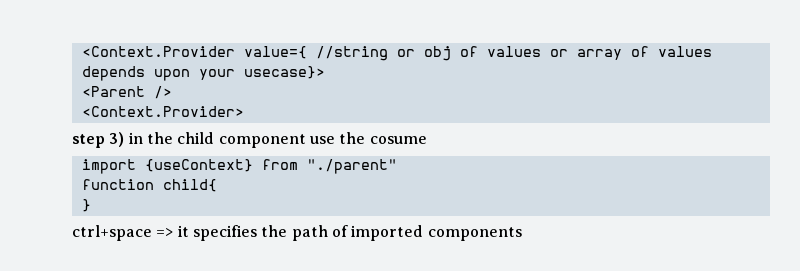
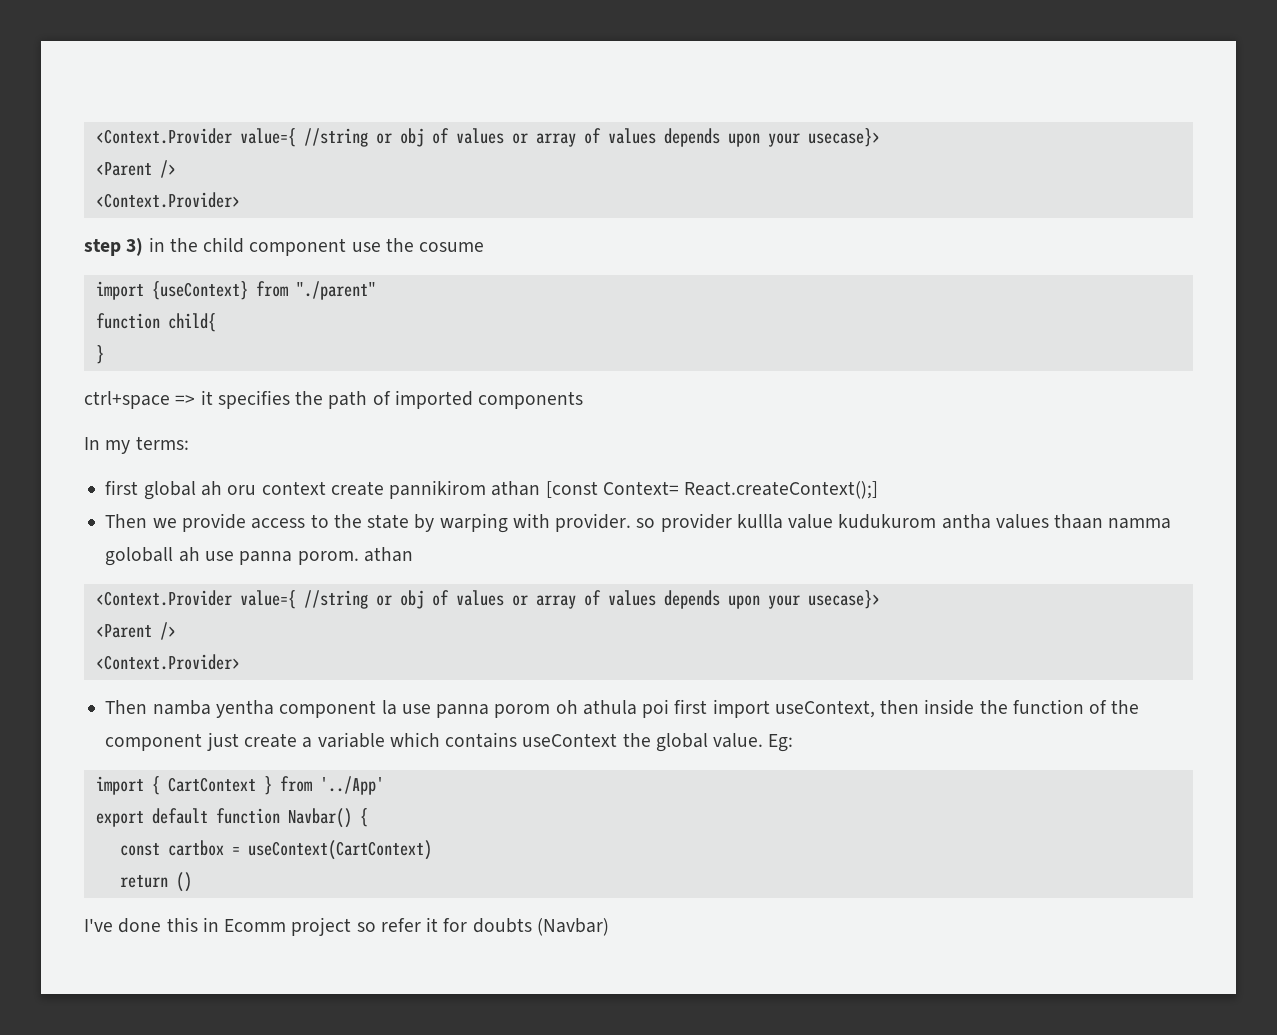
+ In my terms:
+ first global ah oru context create pannikirom athan [const Context= React.createContext();]
+ Then we provide access to the state by warping with provider. so provider kullla value kudukurom antha values thaan namma goloball ah use panna porom. athan
+ <Context.Provider value={ //string or obj of values or array of values depends upon your usecase}>
+ <Parent />
+ <Context.Provider>
+ Then namba yentha component la use panna porom oh athula poi first import useContext, then inside the function of the component just create a variable which contains useContext the global value. Eg:
+ import { CartContext } from '../App'
+ export default function Navbar() {
+ const cartbox = useContext(CartContext)
+ return ()
+ I've done this in Ecomm project so refer it for doubts (Navbar)

